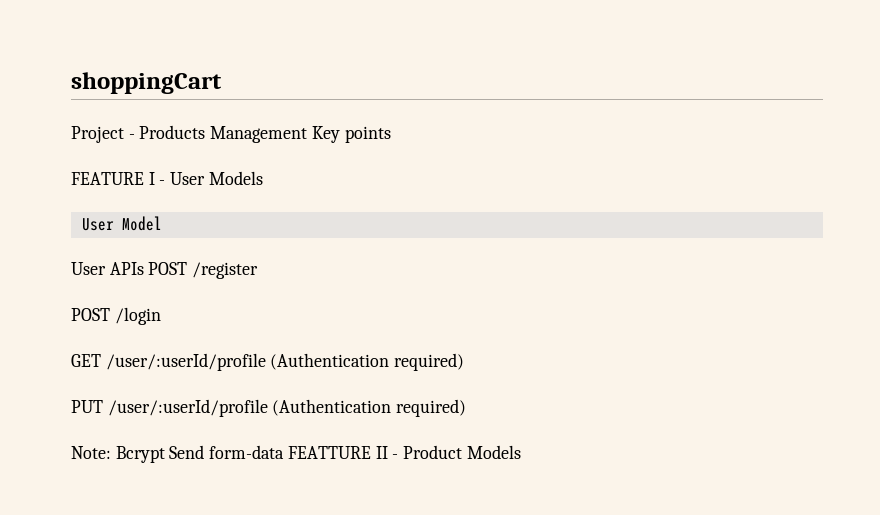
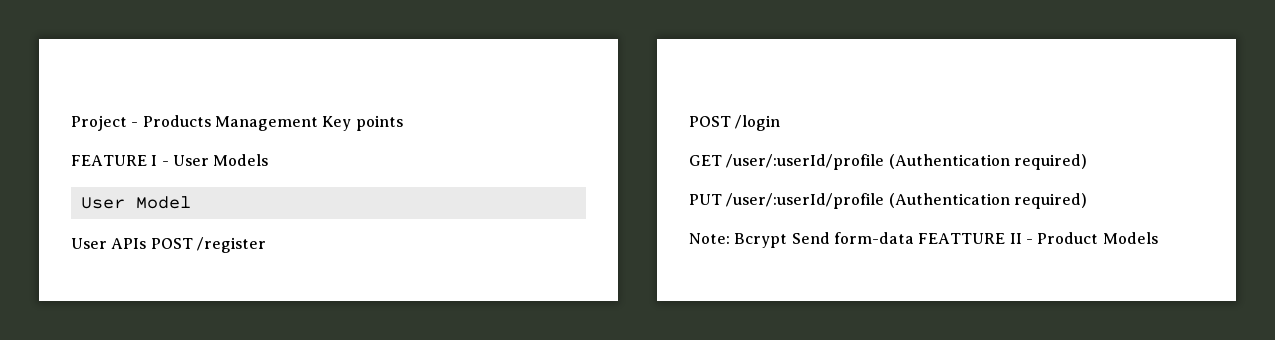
- shoppingCart

